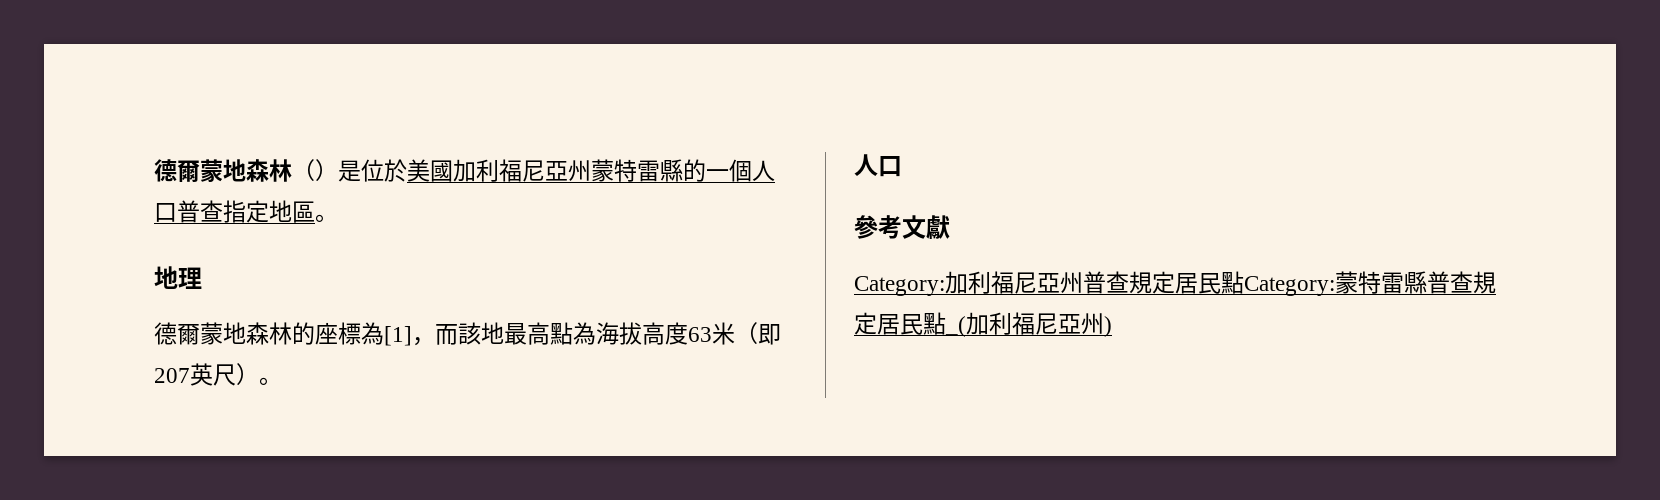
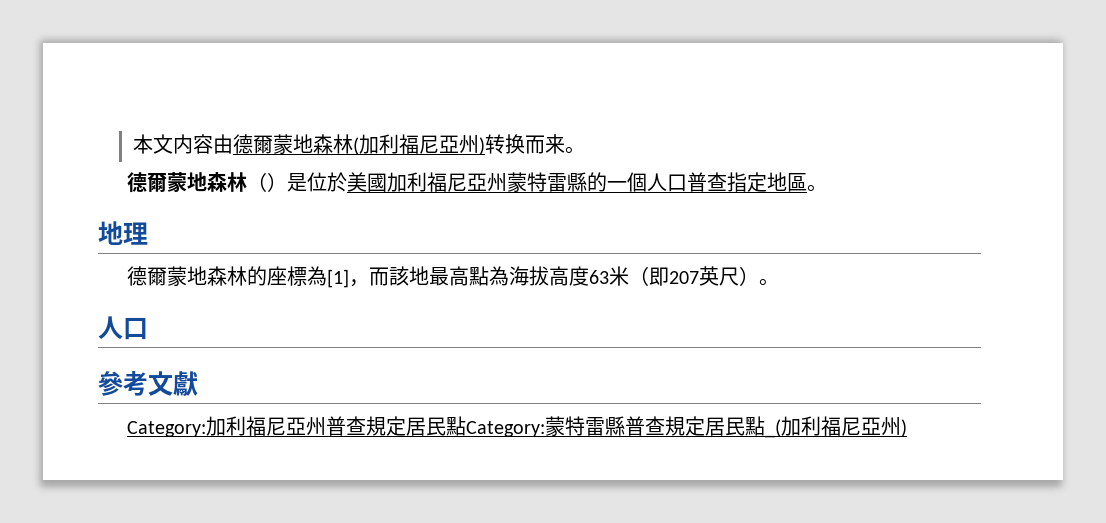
+ 本文内容由德爾蒙地森林(加利福尼亞州)转换而来。

